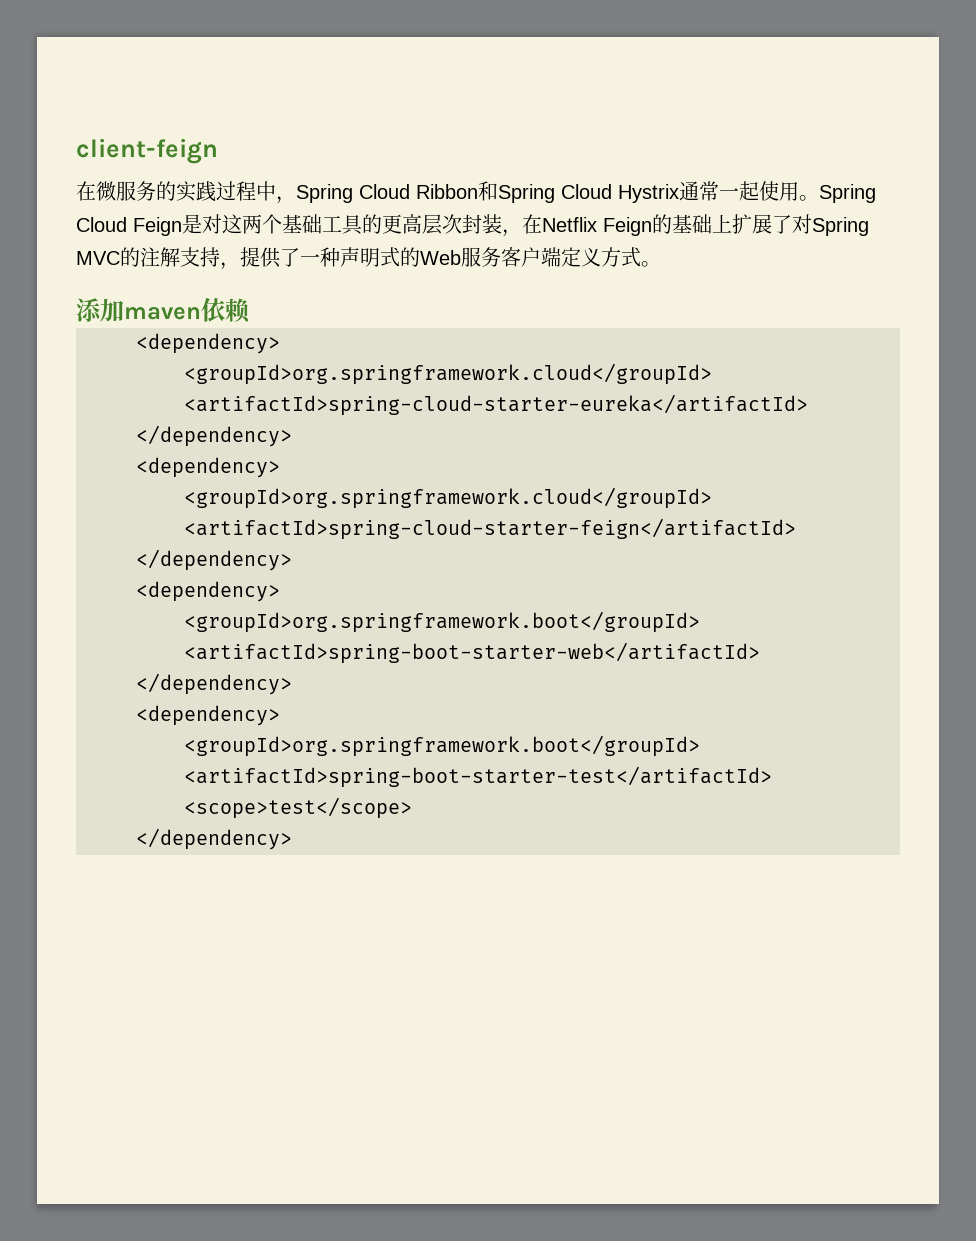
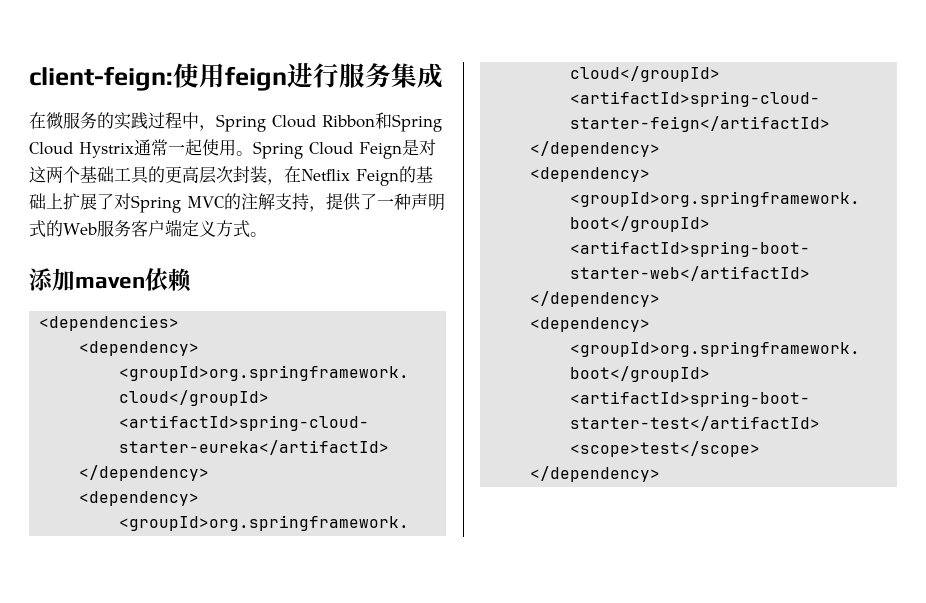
- client-feign
+ client-feign:使用feign进行服务集成
+ <dependencies>

